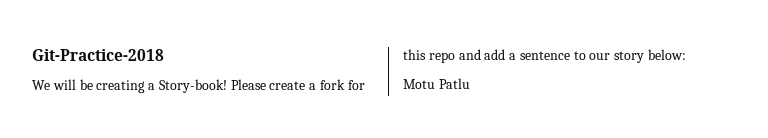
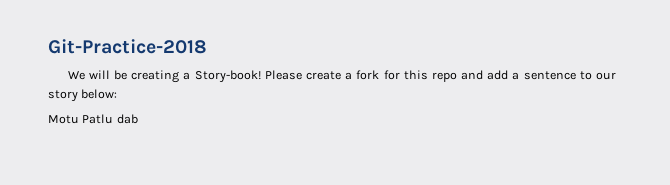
- Motu Patlu
+ Motu Patlu dab

